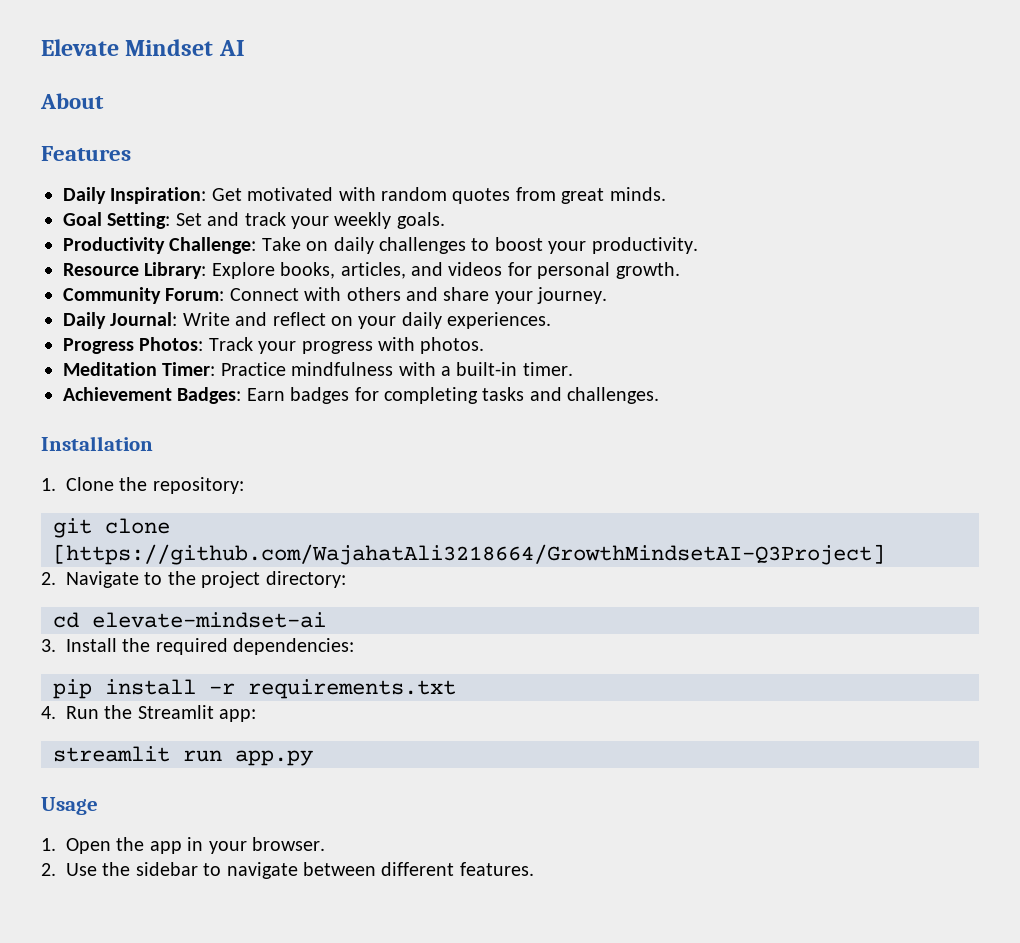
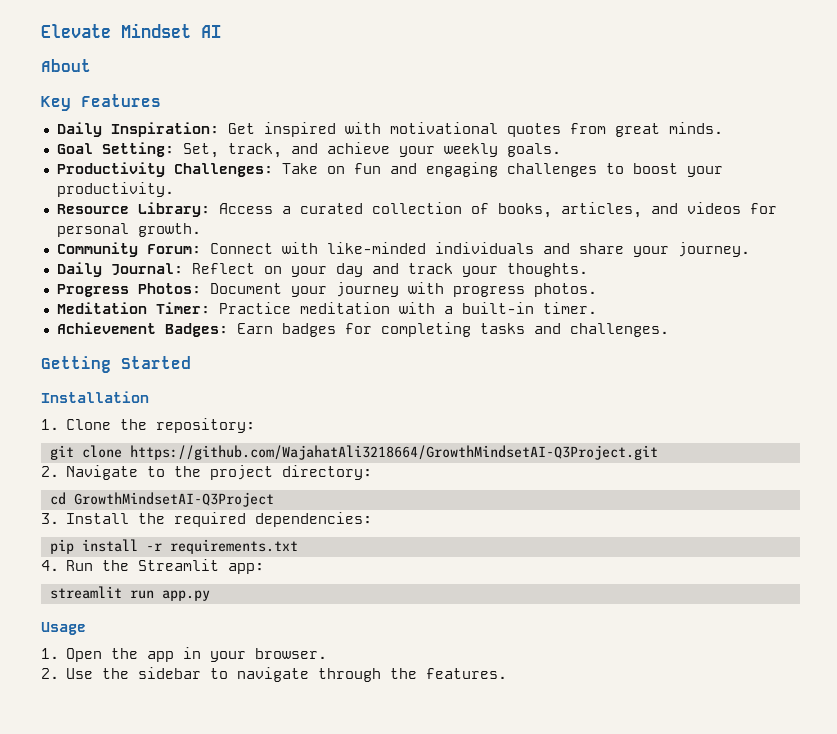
- Features
+ Key Features
- Daily Inspiration: Get motivated with random quotes from great minds.
+ Daily Inspiration: Get inspired with motivational quotes from great minds.
- Goal Setting: Set and track your weekly goals.
+ Goal Setting: Set, track, and achieve your weekly goals.
- Productivity Challenge: Take on daily challenges to boost your productivity.
+ Productivity Challenges: Take on fun and engaging challenges to boost your productivity.
- Resource Library: Explore books, articles, and videos for personal growth.
+ Resource Library: Access a curated collection of books, articles, and videos for personal growth.
- Community Forum: Connect with others and share your journey.
+ Community Forum: Connect with like-minded individuals and share your journey.
- Daily Journal: Write and reflect on your daily experiences.
- Progress Photos: Track your progress with photos.
+ Daily Journal: Reflect on your day and track your thoughts.
+ Progress Photos: Document your journey with progress photos.
- Meditation Timer: Practice mindfulness with a built-in timer.
+ Meditation Timer: Practice meditation with a built-in timer.
+ Getting Started
- git clone [https://github.com/WajahatAli3218664/GrowthMindsetAI-Q3Project]
+ git clone https://github.com/WajahatAli3218664/GrowthMindsetAI-Q3Project.git
- cd elevate-mindset-ai
+ cd GrowthMindsetAI-Q3Project
- 2. Use the sidebar to navigate between different features.
+ 2. Use the sidebar to navigate through the features.

